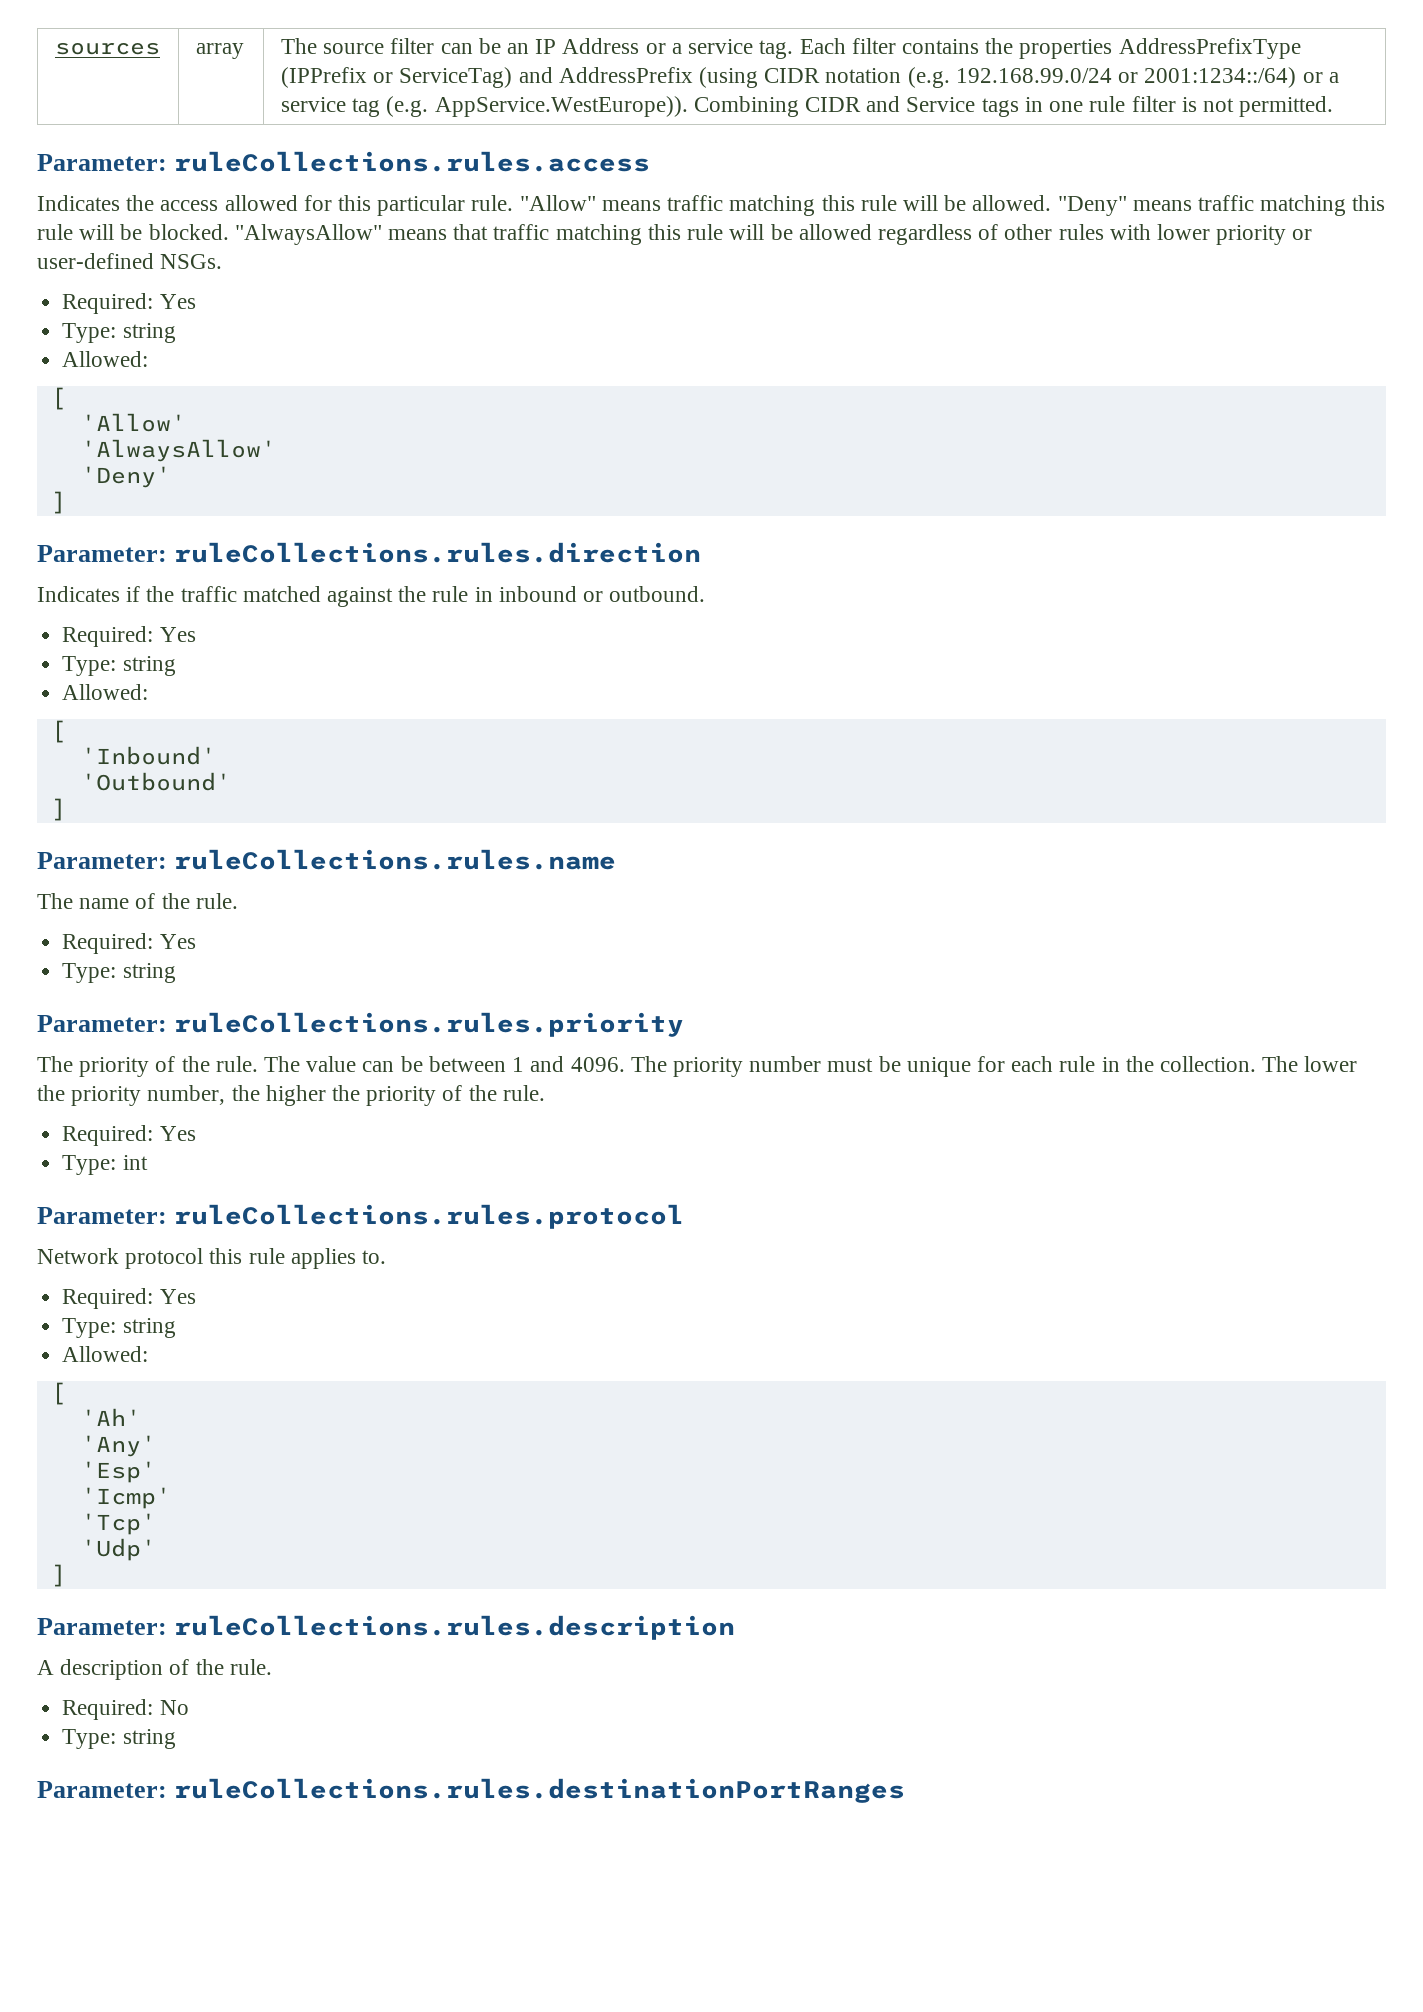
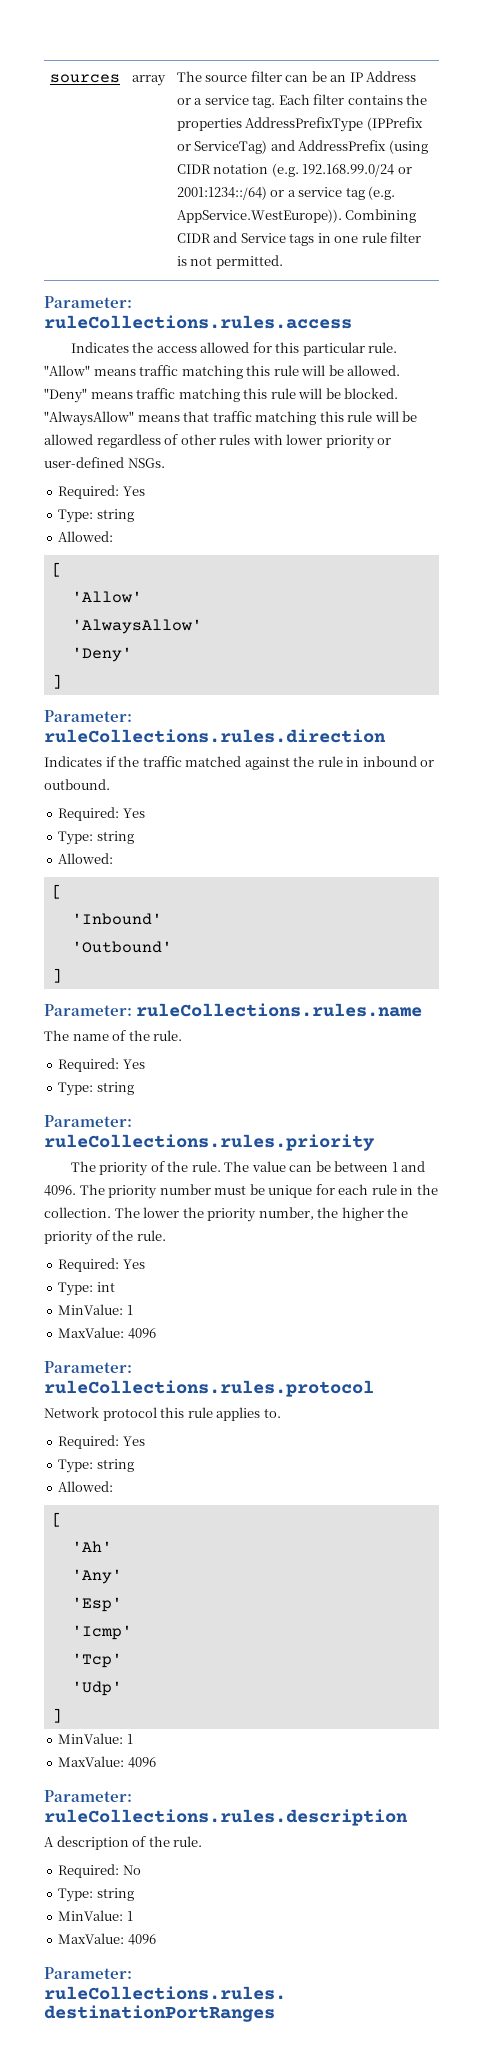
  Type: int
+ MinValue: 1
+ MaxValue: 4096
  'Udp'
  ]
+ MinValue: 1
+ MaxValue: 4096
  Required: No
  Type: string
+ MinValue: 1
+ MaxValue: 4096

